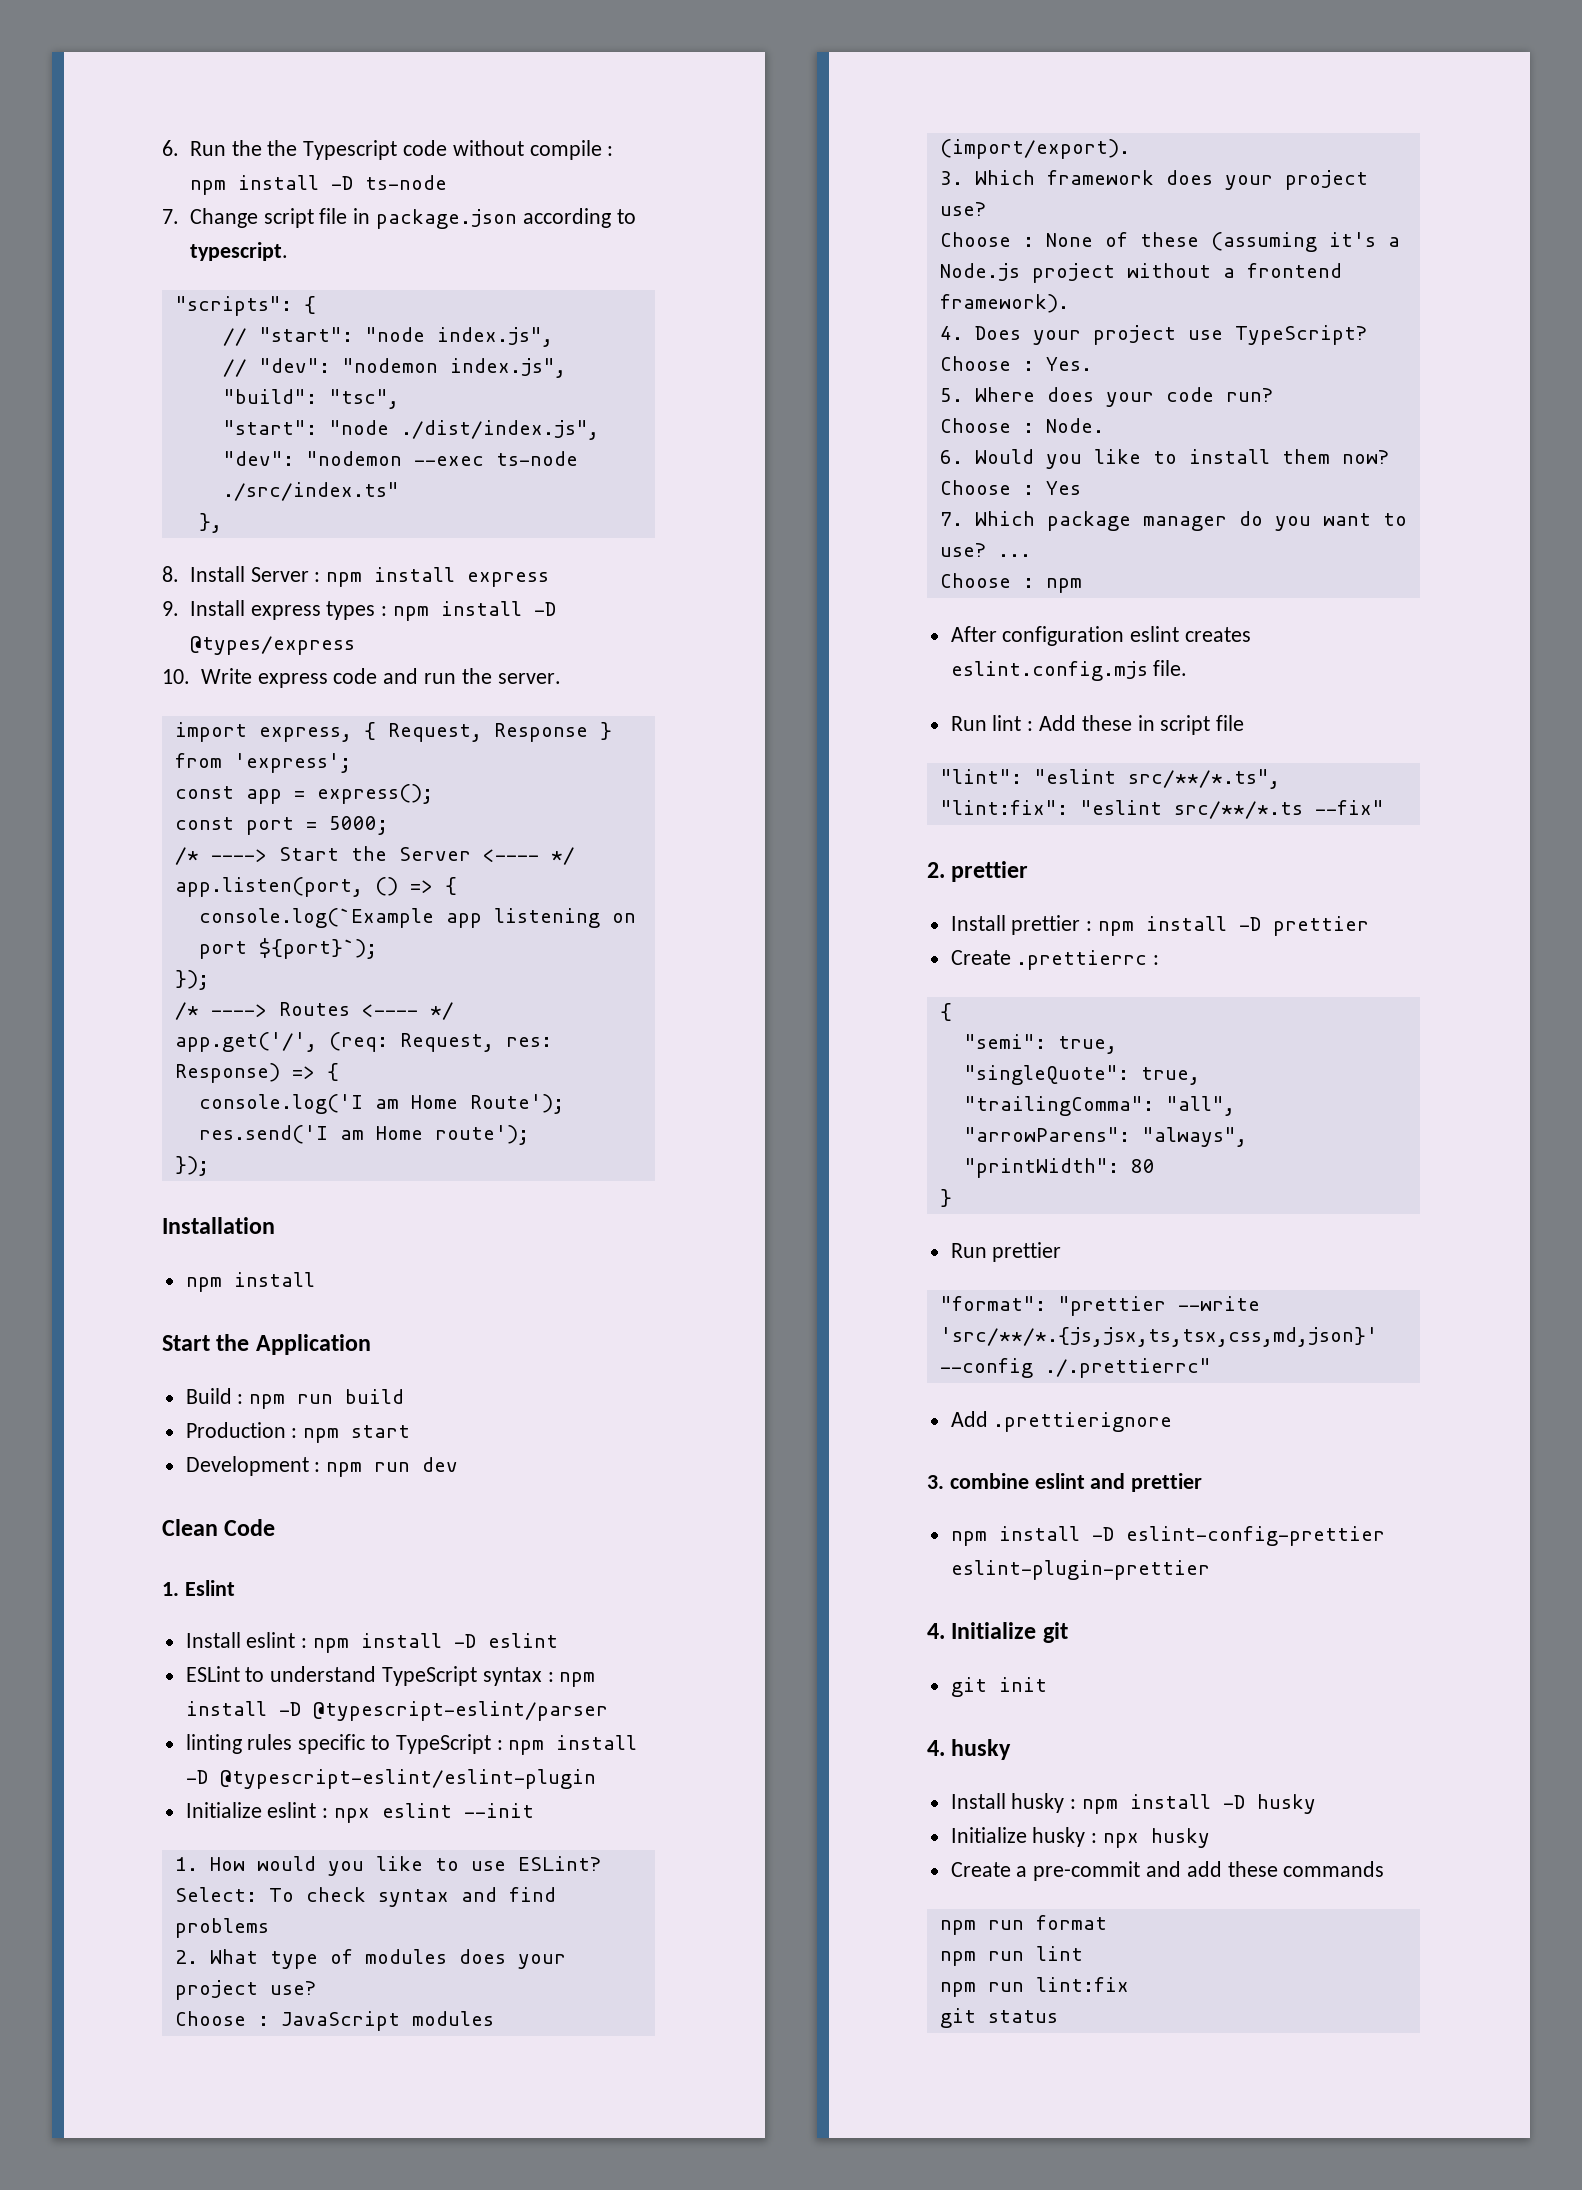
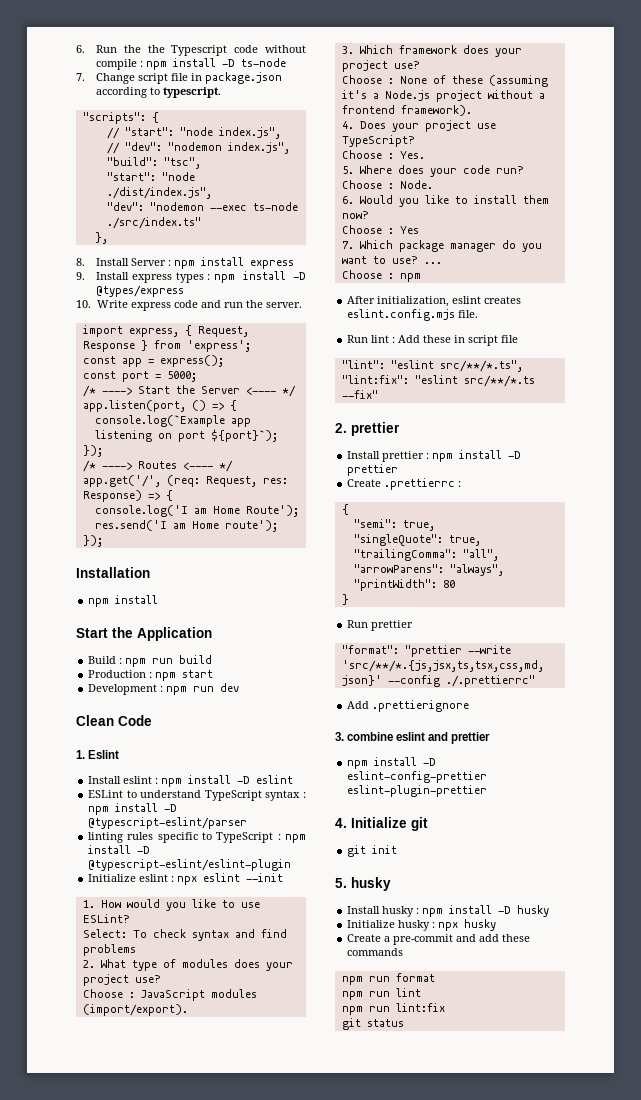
- After configuration eslint creates eslint.config.mjs file.
+ After initialization, eslint creates eslint.config.mjs file.
- 4. husky
+ 5. husky

